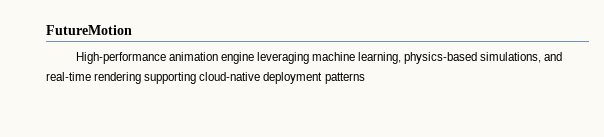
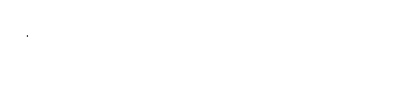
- FutureMotion
- High-performance animation engine leveraging machine learning, physics-based simulations, and real-time rendering supporting cloud-native deployment patterns
+ .

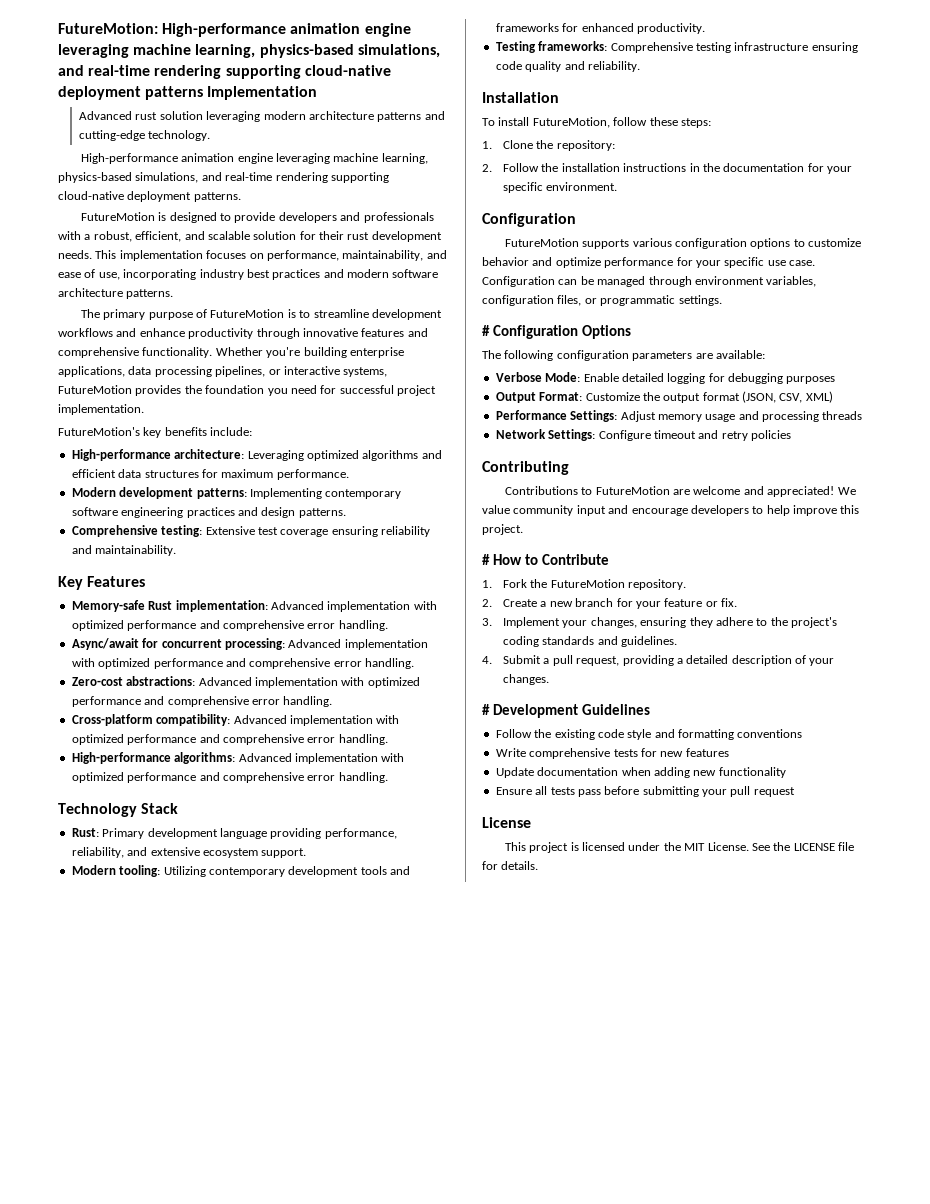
- .
+ FutureMotion: High-performance animation engine leveraging machine learning, physics-based simulations, and real-time rendering supporting cloud-native deployment patterns Implementation
+ Advanced rust solution leveraging modern architecture patterns and cutting-edge technology.
+ High-performance animation engine leveraging machine learning, physics-based simulations, and real-time rendering supporting cloud-native deployment patterns.
+ FutureMotion is designed to provide developers and professionals with a robust, efficient, and scalable solution for their rust development needs. This implementation focuses on performance, maintainability, and ease of use, incorporating industry best practices and modern software architecture patterns.
+ The primary purpose of FutureMotion is to streamline development workflows and enhance productivity through innovative features and comprehensive functionality. Whether you're building enterprise applications, data processing pipelines, or interactive systems, FutureMotion provides the foundation you need for successful project implementation.
+ FutureMotion's key benefits include:
+ High-performance architecture: Leveraging optimized algorithms and efficient data structures for maximum performance.
+ Modern development patterns: Implementing contemporary software engineering practices and design patterns.
+ Comprehensive testing: Extensive test coverage ensuring reliability and maintainability.
+ Key Features
+ Memory-safe Rust implementation: Advanced implementation with optimized performance and comprehensive error handling.
+ Async/await for concurrent processing: Advanced implementation with optimized performance and comprehensive error handling.
+ Zero-cost abstractions: Advanced implementation with optimized performance and comprehensive error handling.
+ Cross-platform compatibility: Advanced implementation with optimized performance and comprehensive error handling.
+ High-performance algorithms: Advanced implementation with optimized performance and comprehensive error handling.
+ Technology Stack
+ Rust: Primary development language providing performance, reliability, and extensive ecosystem support.
+ Modern tooling: Utilizing contemporary development tools and frameworks for enhanced productivity.
+ Testing frameworks: Comprehensive testing infrastructure ensuring code quality and reliability.
+ Installation
+ To install FutureMotion, follow these steps:
+ 1. Clone the repository:
+ 2. Follow the installation instructions in the documentation for your specific environment.
+ Configuration
+ FutureMotion supports various configuration options to customize behavior and optimize performance for your specific use case. Configuration can be managed through environment variables, configuration files, or programmatic settings.
+ # Configuration Options
+ The following configuration parameters are available:
+ Verbose Mode: Enable detailed logging for debugging purposes
+ Output Format: Customize the output format (JSON, CSV, XML)
+ Performance Settings: Adjust memory usage and processing threads
+ Network Settings: Configure timeout and retry policies
+ Contributing
+ Contributions to FutureMotion are welcome and appreciated! We value community input and encourage developers to help improve this project.
+ # How to Contribute
+ 1. Fork the FutureMotion repository.
+ 2. Create a new branch for your feature or fix.
+ 3. Implement your changes, ensuring they adhere to the project's coding standards and guidelines.
+ 4. Submit a pull request, providing a detailed description of your changes.
+ # Development Guidelines
+ Follow the existing code style and formatting conventions
+ Write comprehensive tests for new features
+ Update documentation when adding new functionality
+ Ensure all tests pass before submitting your pull request
+ License
+ This project is licensed under the MIT License. See the LICENSE file for details.

